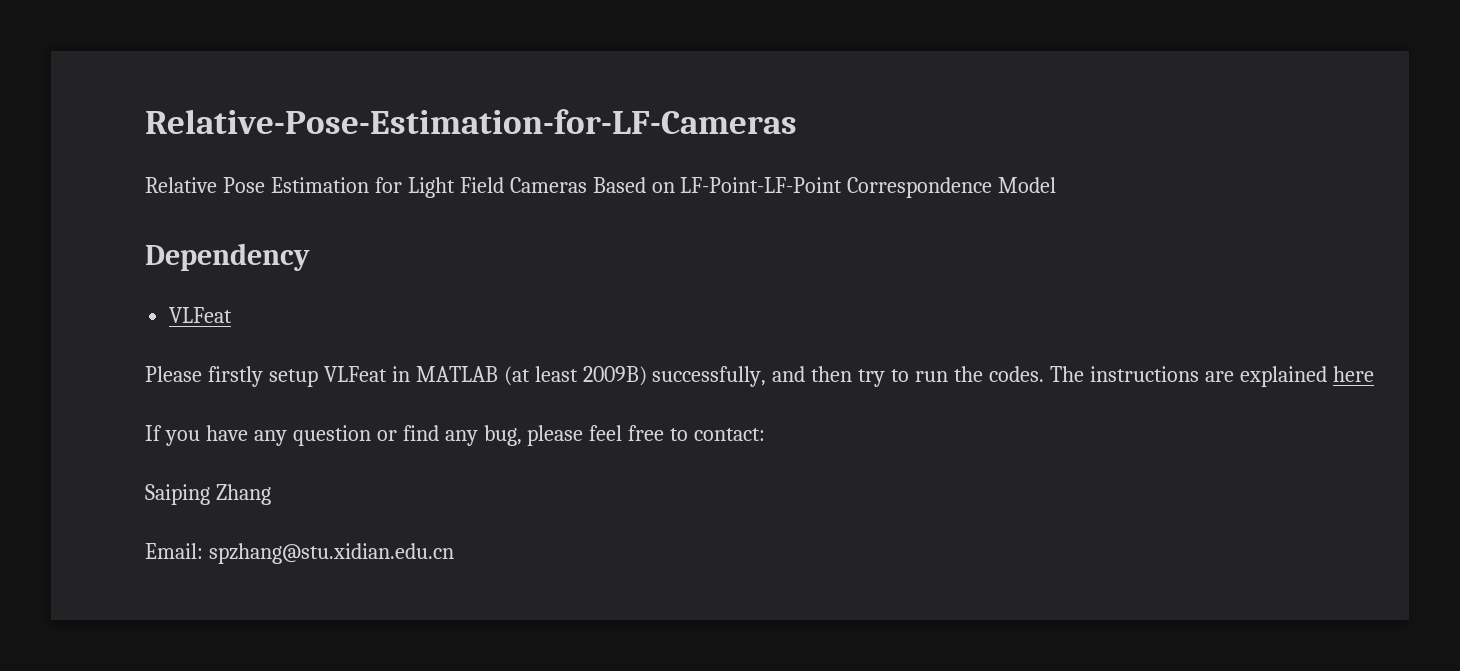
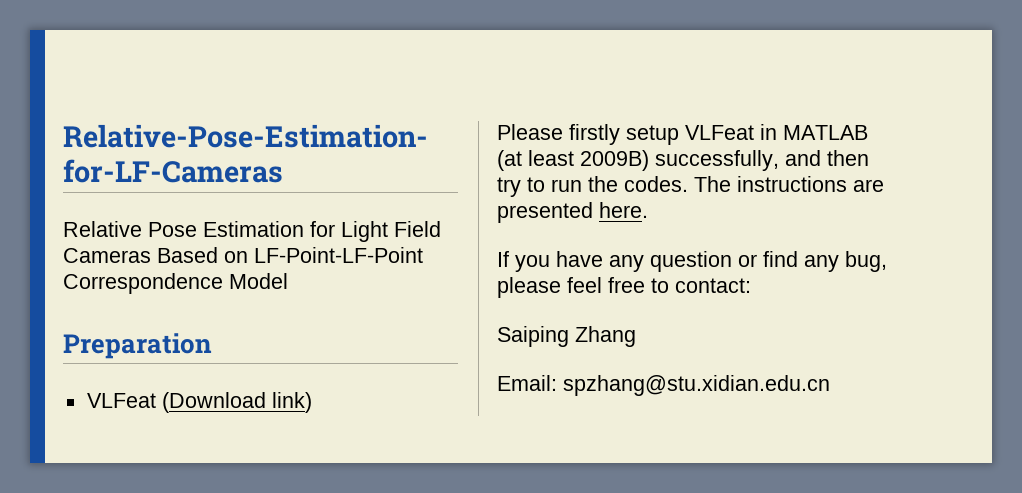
- Dependency
- VLFeat
+ Preparation
+ VLFeat (Download link)
- The instructions are explained here
+ The instructions are presented here.

